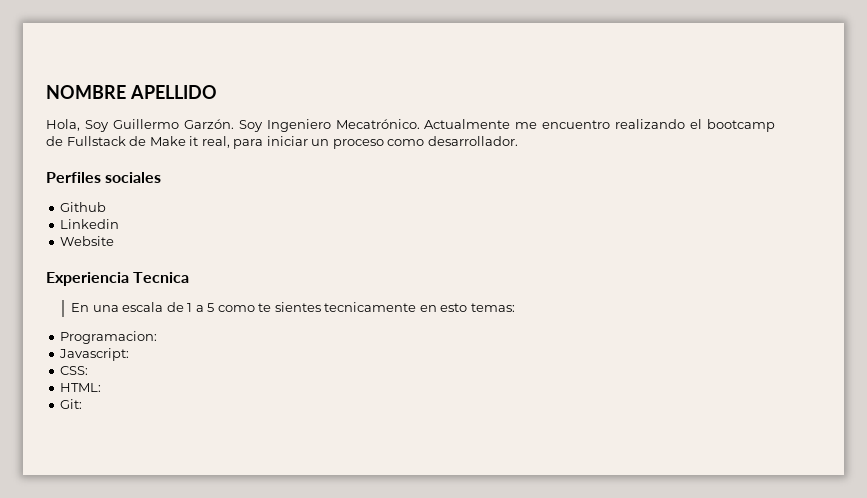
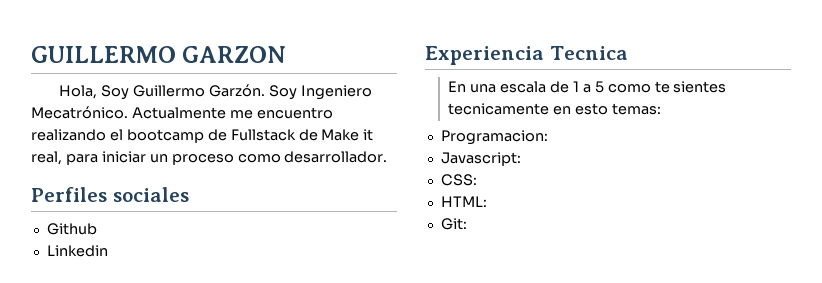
- NOMBRE APELLIDO
+ GUILLERMO GARZON
- Website

